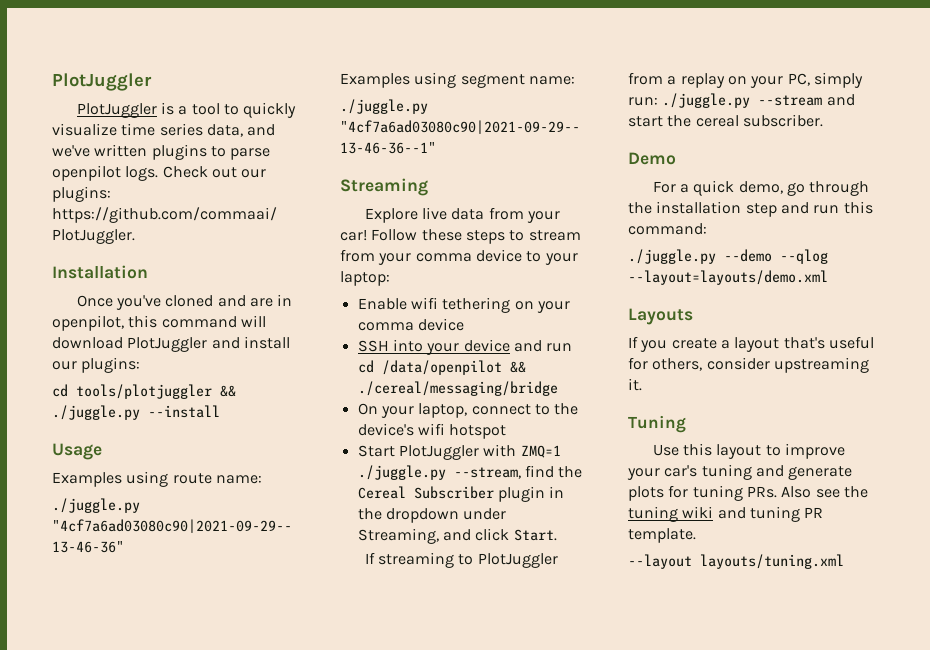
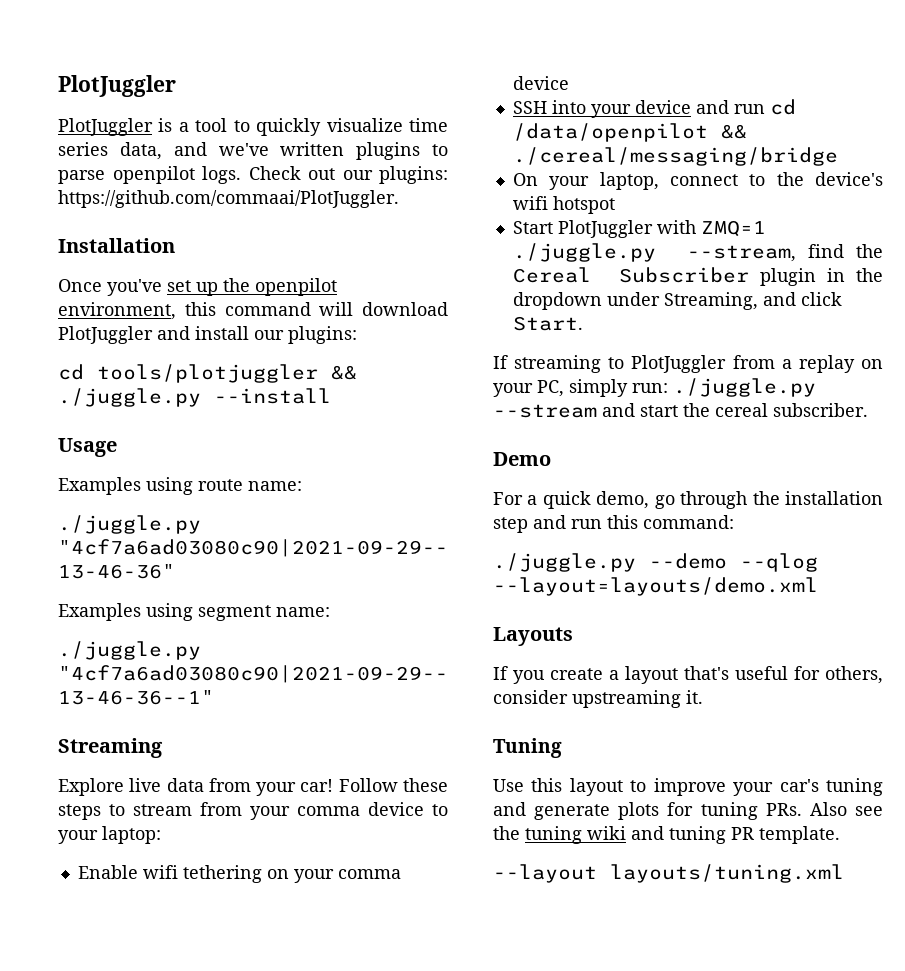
- Once you've cloned and are in openpilot, this command will download PlotJuggler and install our plugins:
+ Once you've set up the openpilot environment, this command will download PlotJuggler and install our plugins:

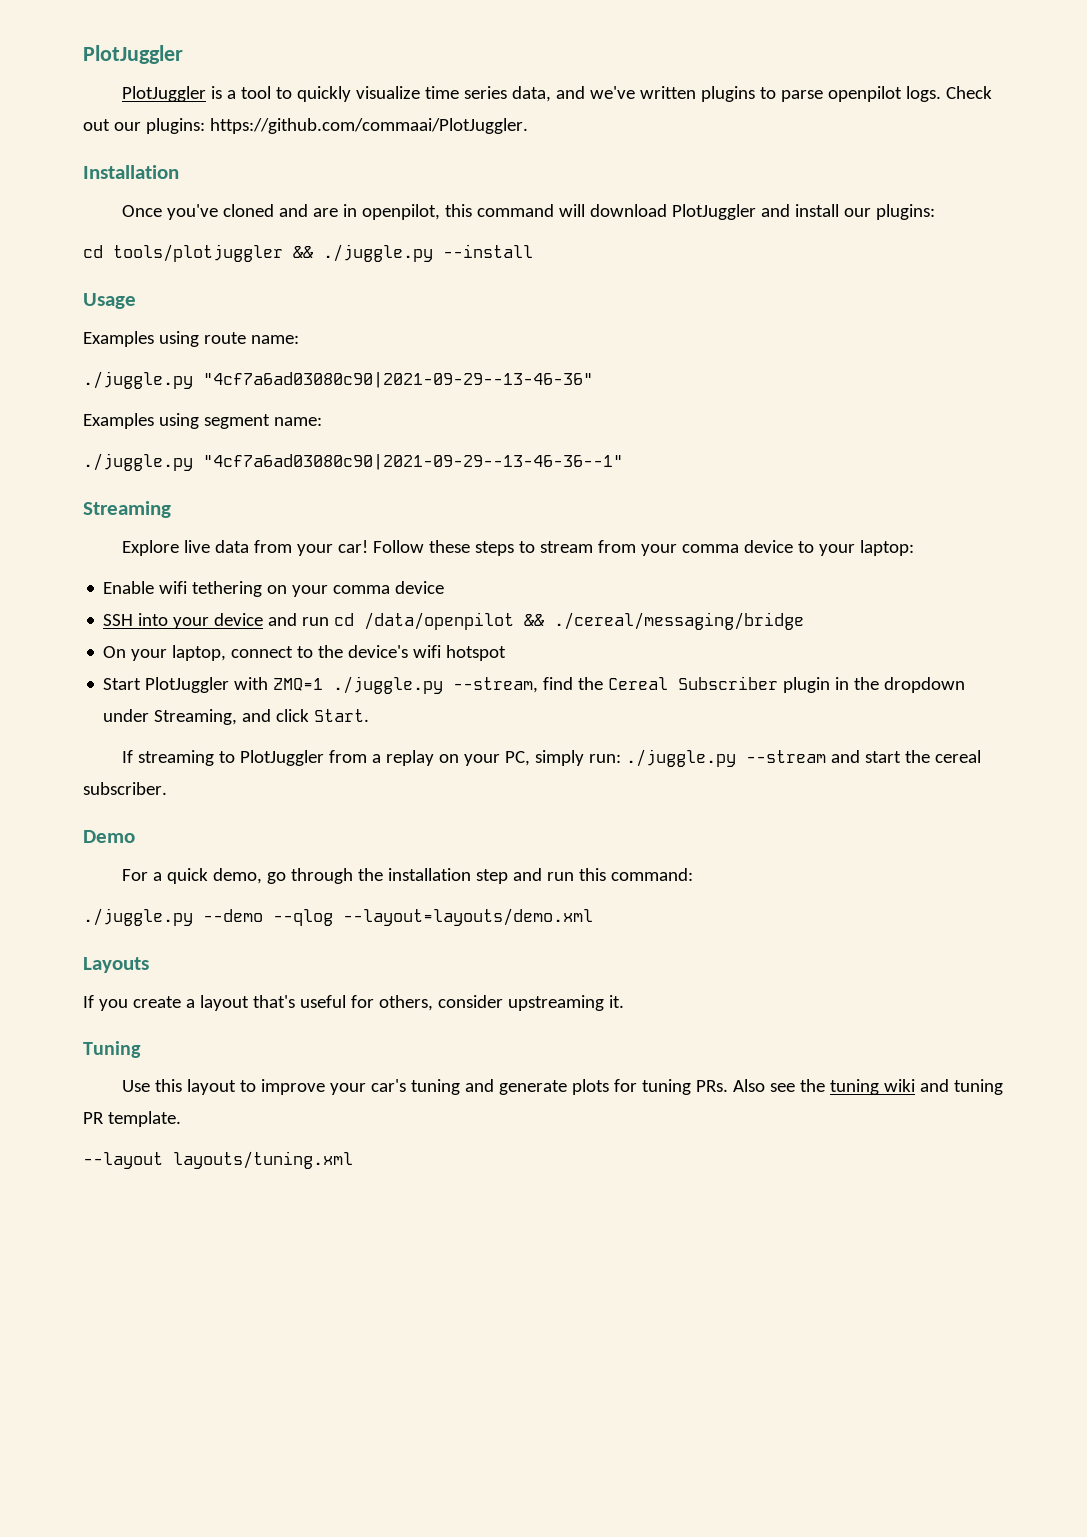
- Once you've set up the openpilot environment, this command will download PlotJuggler and install our plugins:
+ Once you've cloned and are in openpilot, this command will download PlotJuggler and install our plugins:

